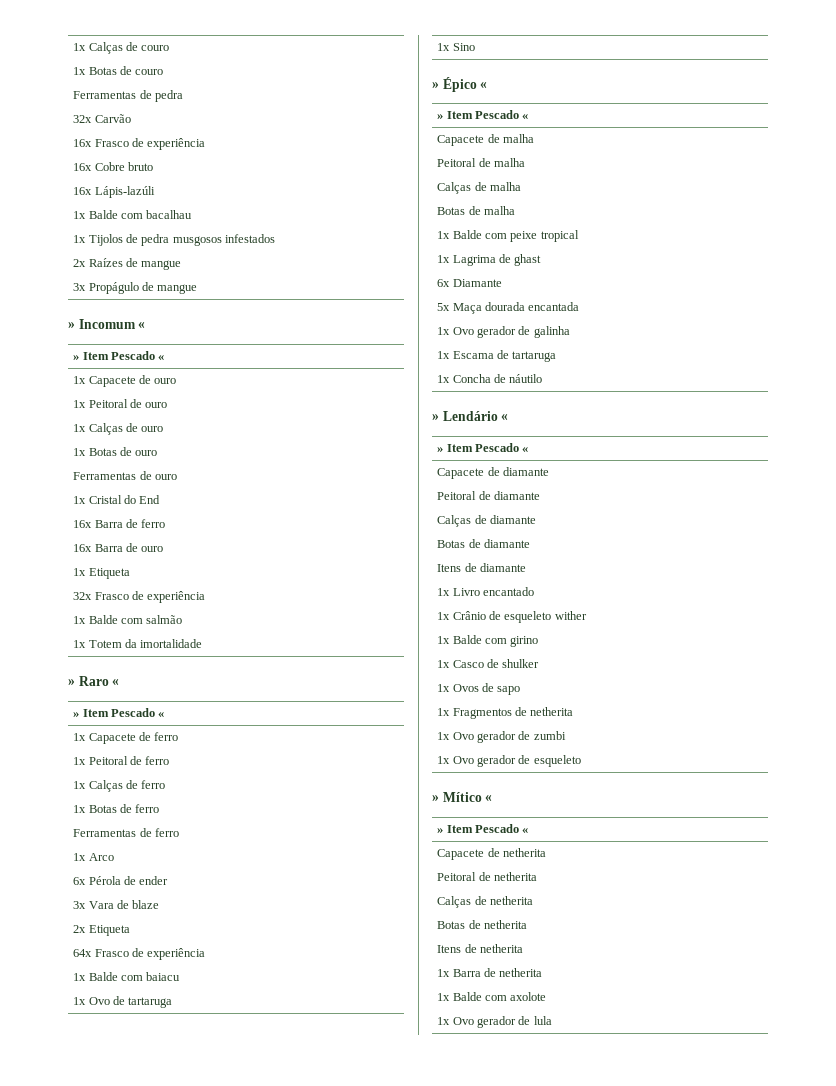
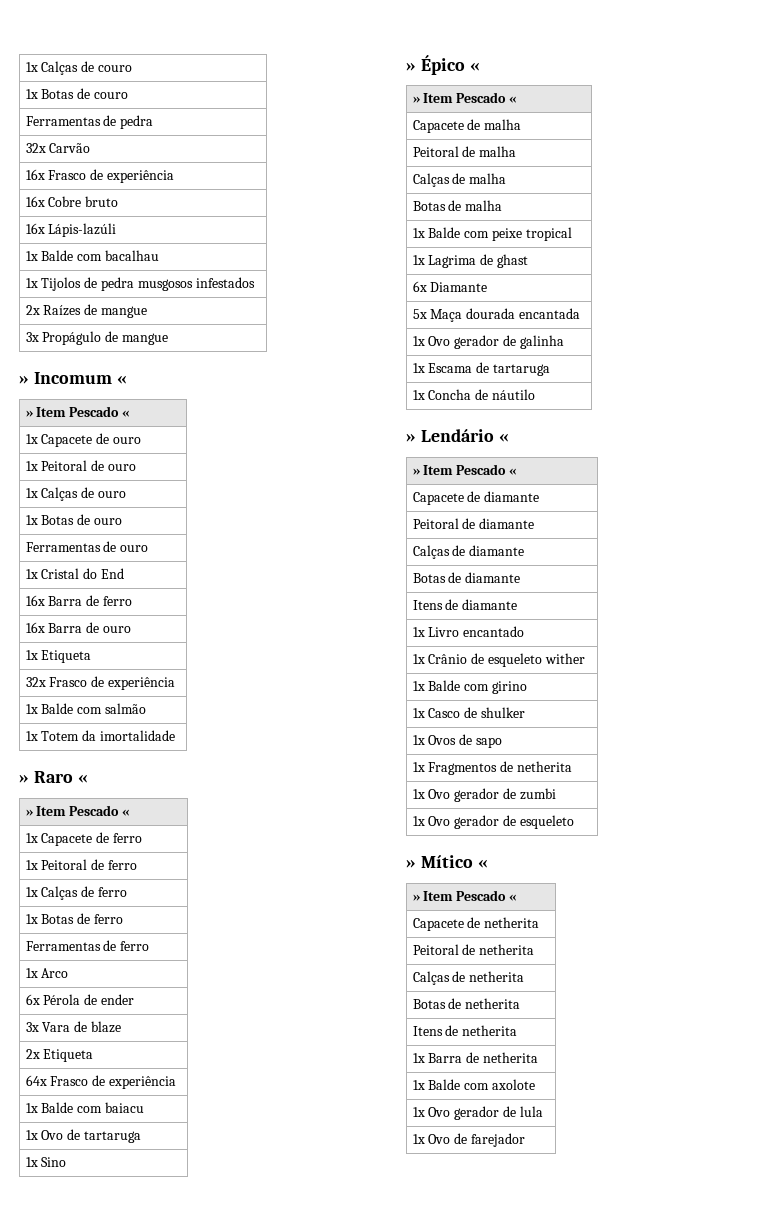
+ 1x Ovo de farejador

